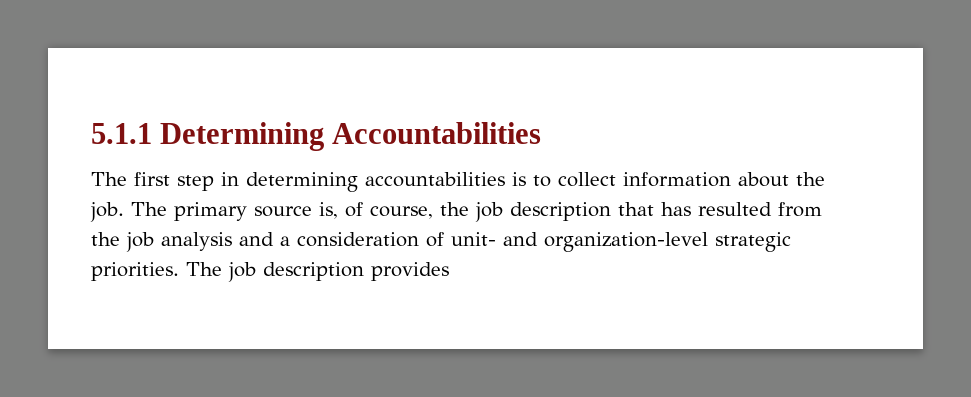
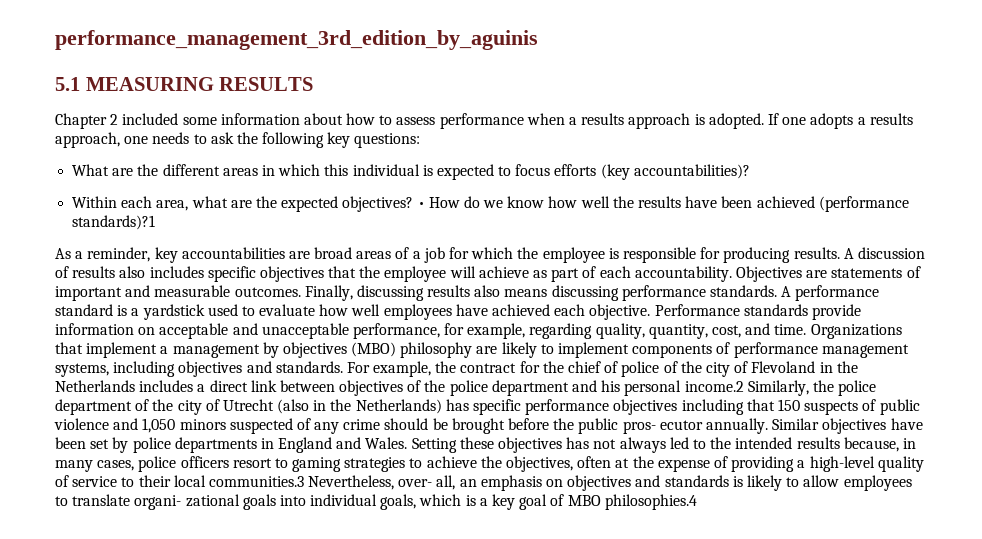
- 5.1.1 Determining Accountabilities
- The first step in determining accountabilities is to collect information about the job. The primary source is, of course, the job description that has resulted from the job analysis and a consideration of unit- and organization-level strategic priorities. The job description provides
+ performance_management_3rd_edition_by_aguinis
+ 5.1 MEASURING RESULTS
+ Chapter 2 included some information about how to assess performance when a results approach is adopted. If one adopts a results approach, one needs to ask the following key questions:
+ What are the different areas in which this individual is expected to focus efforts (key accountabilities)?
+ Within each area, what are the expected objectives? • How do we know how well the results have been achieved (performance standards)?1
+ As a reminder, key accountabilities are broad areas of a job for which the employee is responsible for producing results. A discussion of results also includes specific objectives that the employee will achieve as part of each accountability. Objectives are statements of important and measurable outcomes. Finally, discussing results also means discussing performance standards. A performance standard is a yardstick used to evaluate how well employees have achieved each objective. Performance standards provide information on acceptable and unacceptable performance, for example, regarding quality, quantity, cost, and time. Organizations that implement a management by objectives (MBO) philosophy are likely to implement components of performance management systems, including objectives and standards. For example, the contract for the chief of police of the city of Flevoland in the Netherlands includes a direct link between objectives of the police department and his personal income.2 Similarly, the police department of the city of Utrecht (also in the Netherlands) has specific performance objectives including that 150 suspects of public violence and 1,050 minors suspected of any crime should be brought before the public pros- ecutor annually. Similar objectives have been set by police departments in England and Wales. Setting these objectives has not always led to the intended results because, in many cases, police officers resort to gaming strategies to achieve the objectives, often at the expense of providing a high-level quality of service to their local communities.3 Nevertheless, over- all, an emphasis on objectives and standards is likely to allow employees to translate organi- zational goals into individual goals, which is a key goal of MBO philosophies.4

